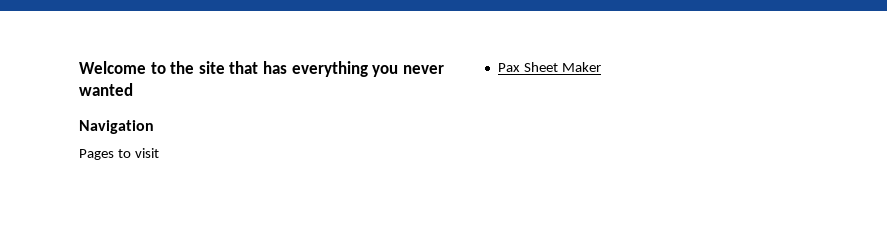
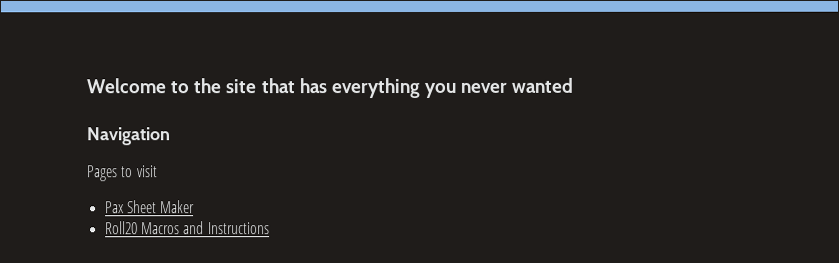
+ Roll20 Macros and Instructions

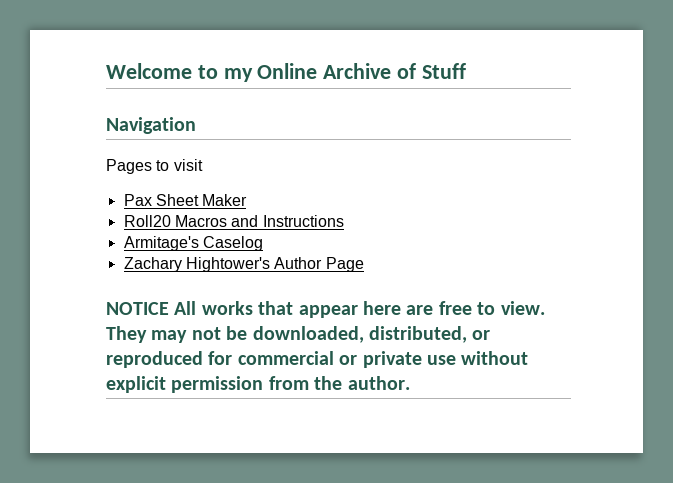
- Welcome to the site that has everything you never wanted
+ Welcome to my Online Archive of Stuff
+ Armitage's Caselog
+ Zachary Hightower's Author Page
+ NOTICE All works that appear here are free to view. They may not be downloaded, distributed, or reproduced for commercial or private use without explicit permission from the author.

